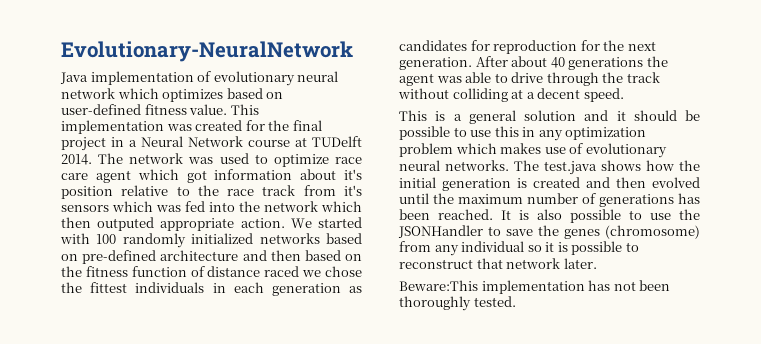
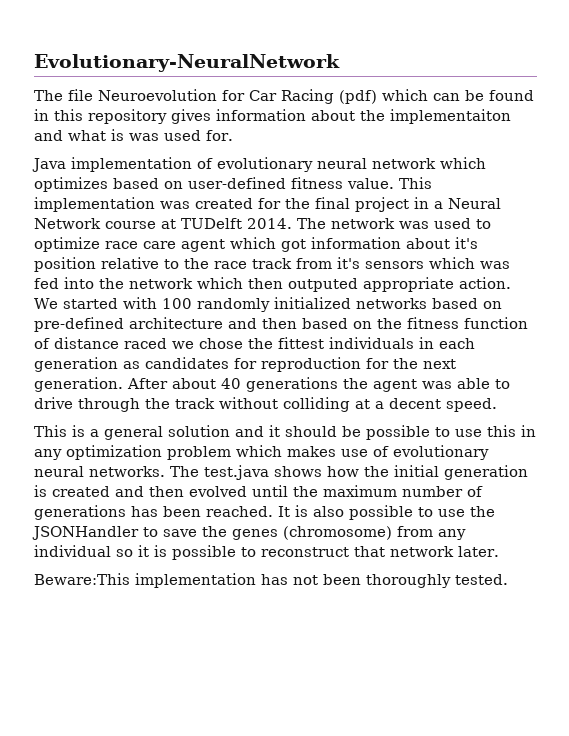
+ The file Neuroevolution for Car Racing (pdf) which can be found in this repository gives information about the implementaiton and what is was used for.

